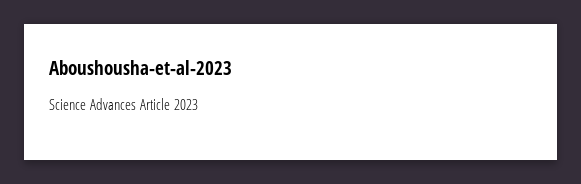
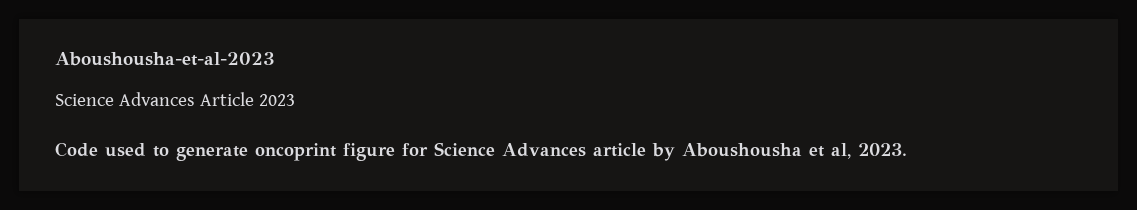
+ Code used to generate oncoprint figure for Science Advances article by Aboushousha et al, 2023.

